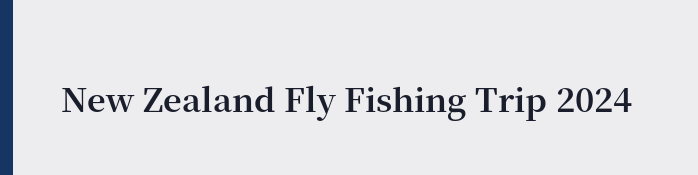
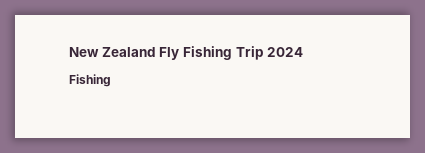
  New Zealand Fly Fishing Trip 2024
+ Fishing

